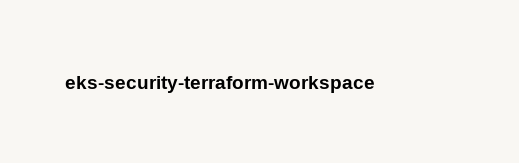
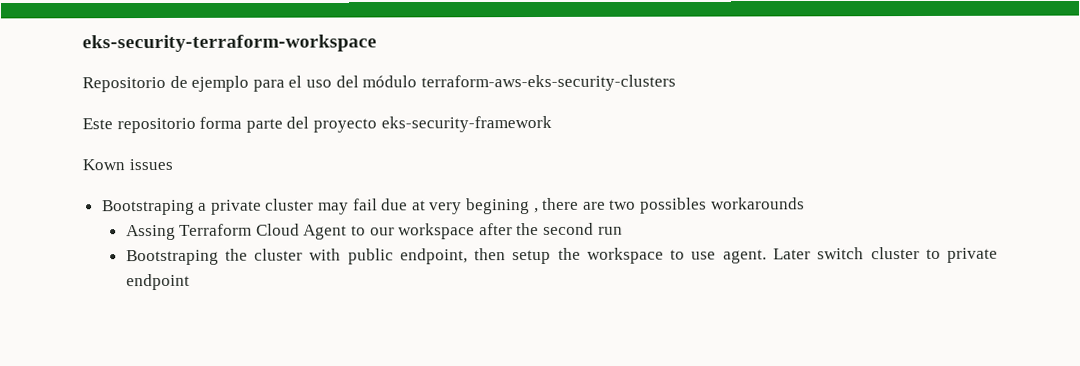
+ Repositorio de ejemplo para el uso del módulo terraform-aws-eks-security-clusters
+ Este repositorio forma parte del proyecto eks-security-framework
+ Kown issues
+ Bootstraping a private cluster may fail due at very begining , there are two possibles workarounds
+ Assing Terraform Cloud Agent to our workspace after the second run
+ Bootstraping the cluster with public endpoint, then setup the workspace to use agent. Later switch cluster to private endpoint

